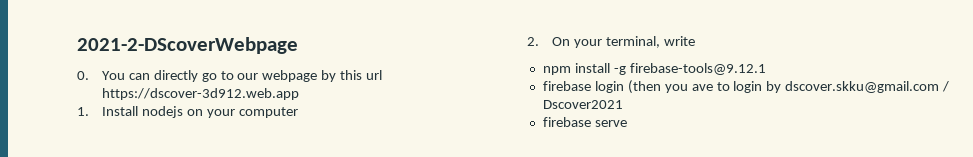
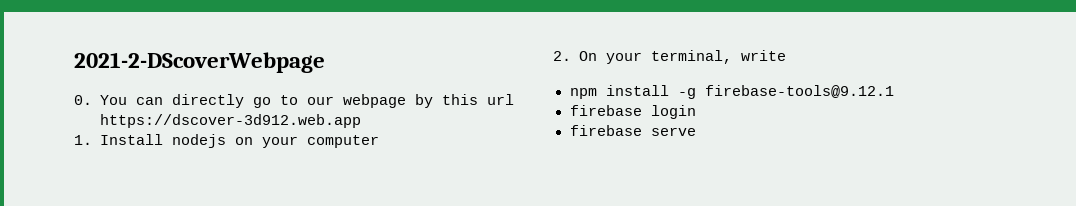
- firebase login (then you ave to login by dscover.skku@gmail.com / Dscover2021
+ firebase login

